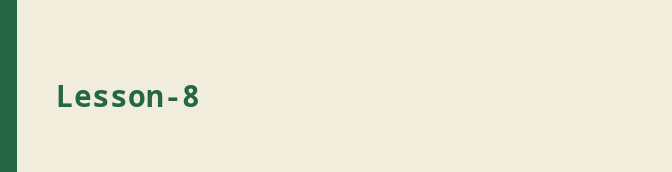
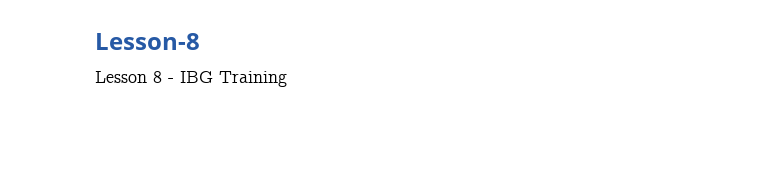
+ Lesson 8 - IBG Training

